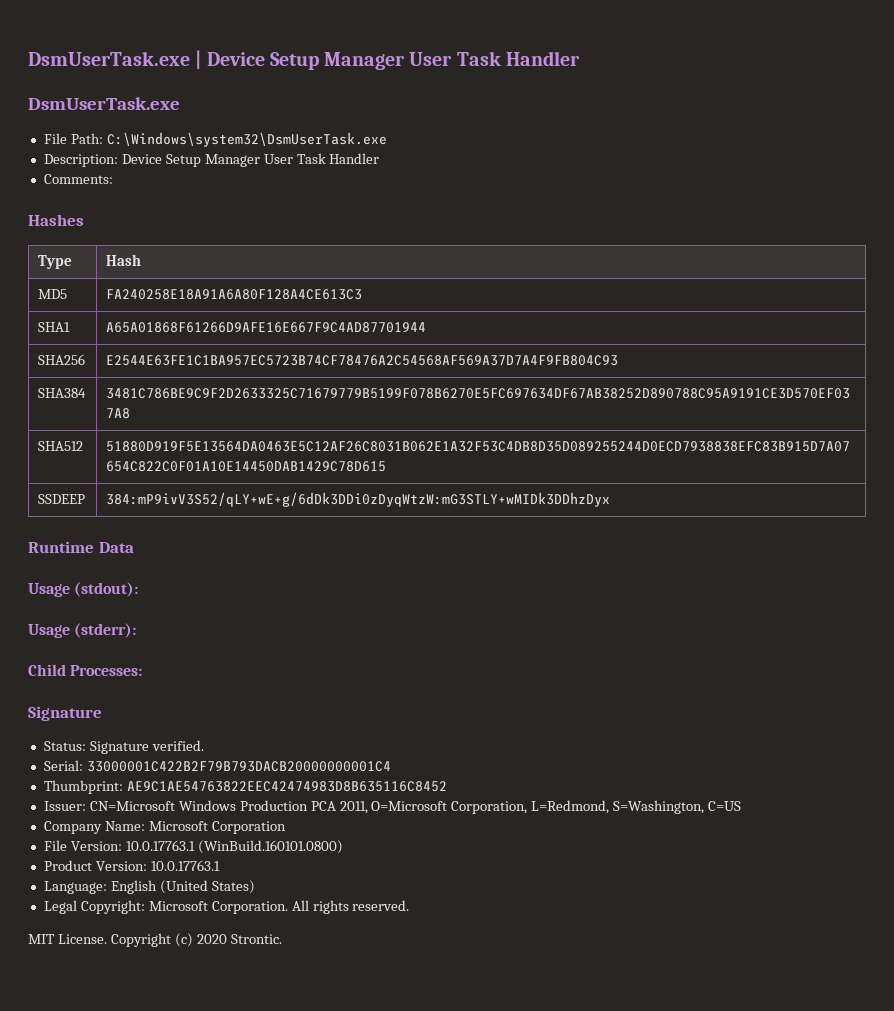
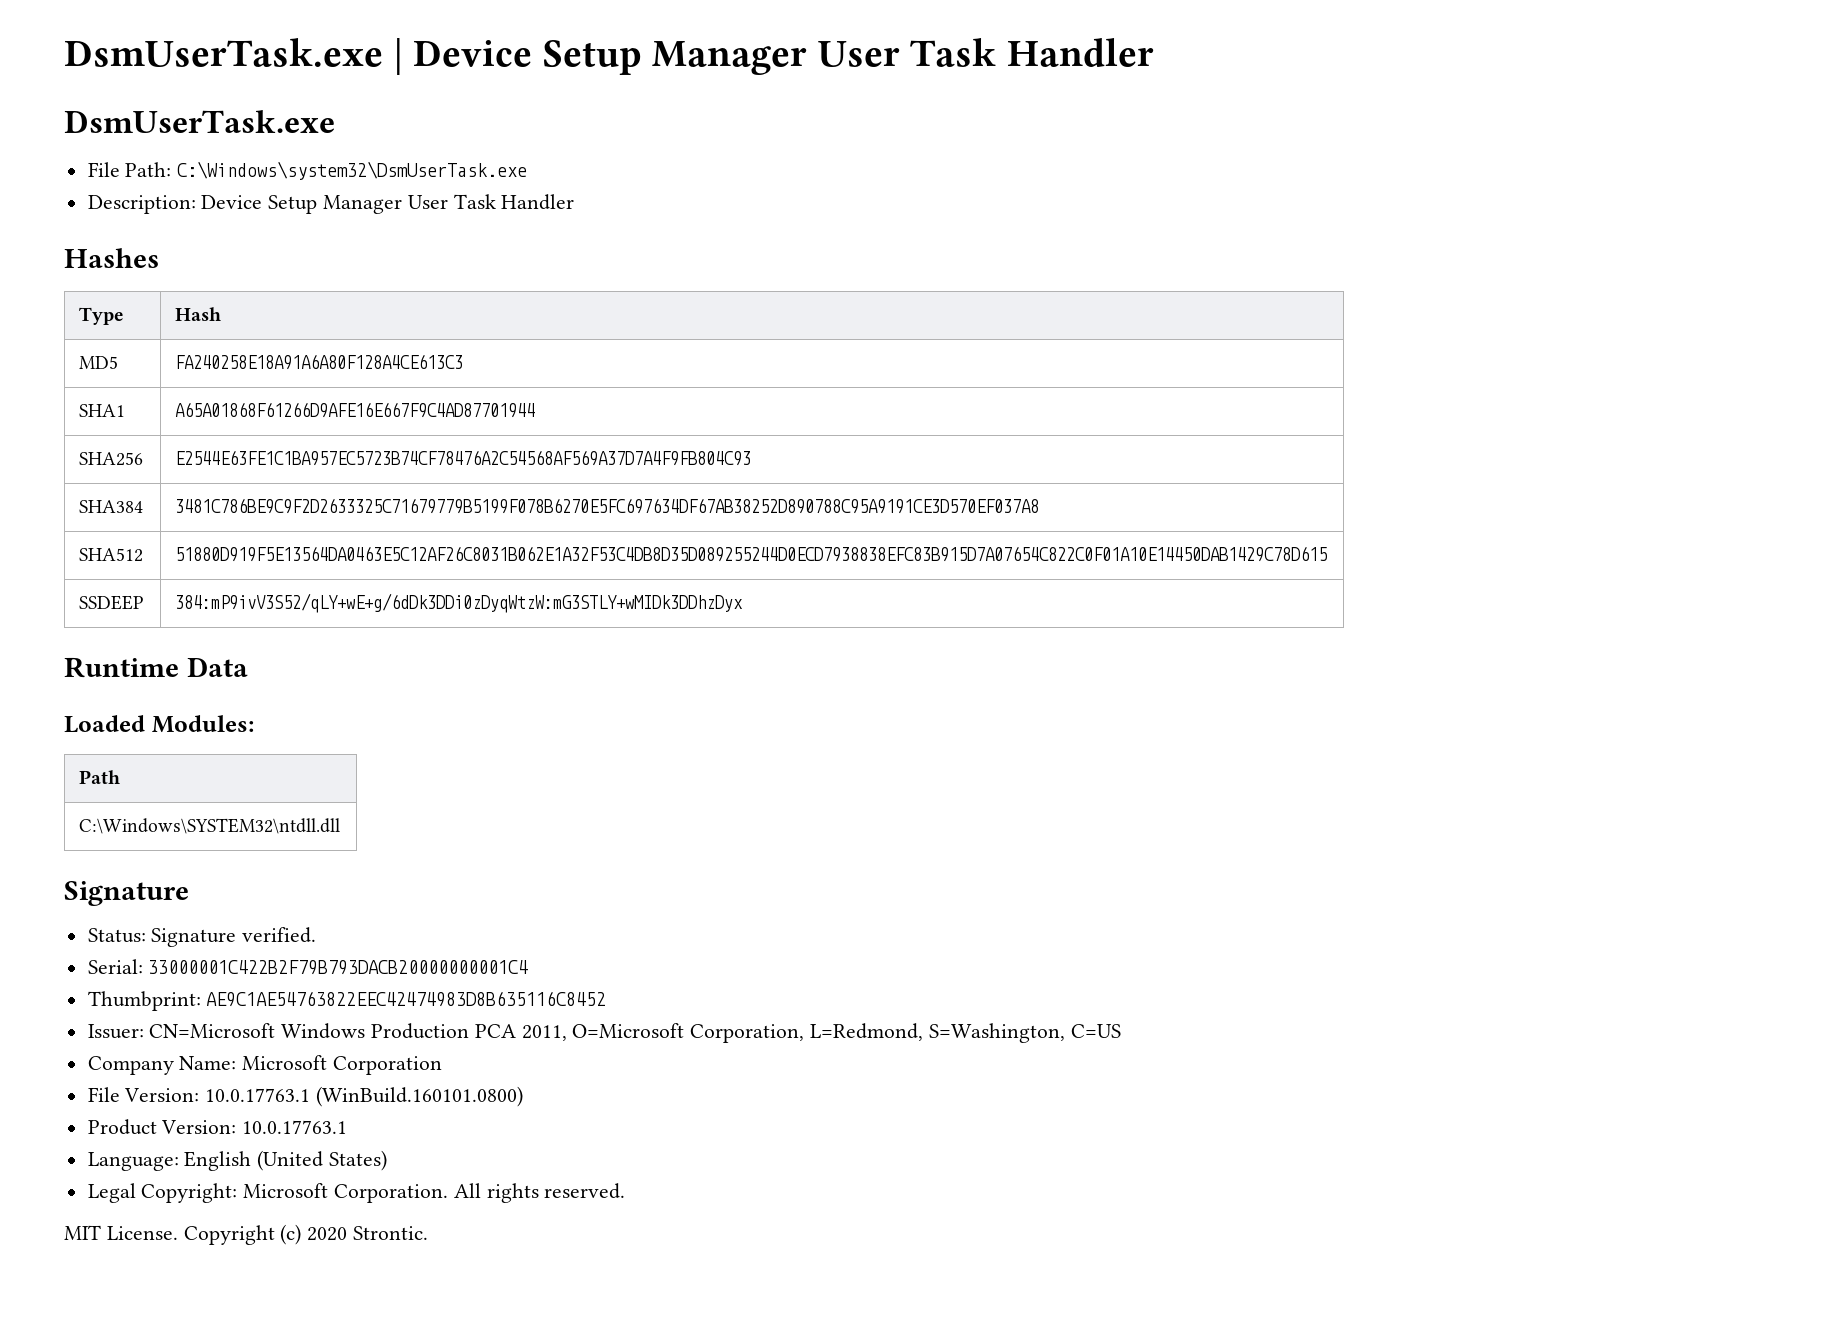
- Comments:
- Usage (stdout):
- Usage (stderr):
- Child Processes:
+ Loaded Modules:
+ Path
+ C:\Windows\SYSTEM32\ntdll.dll

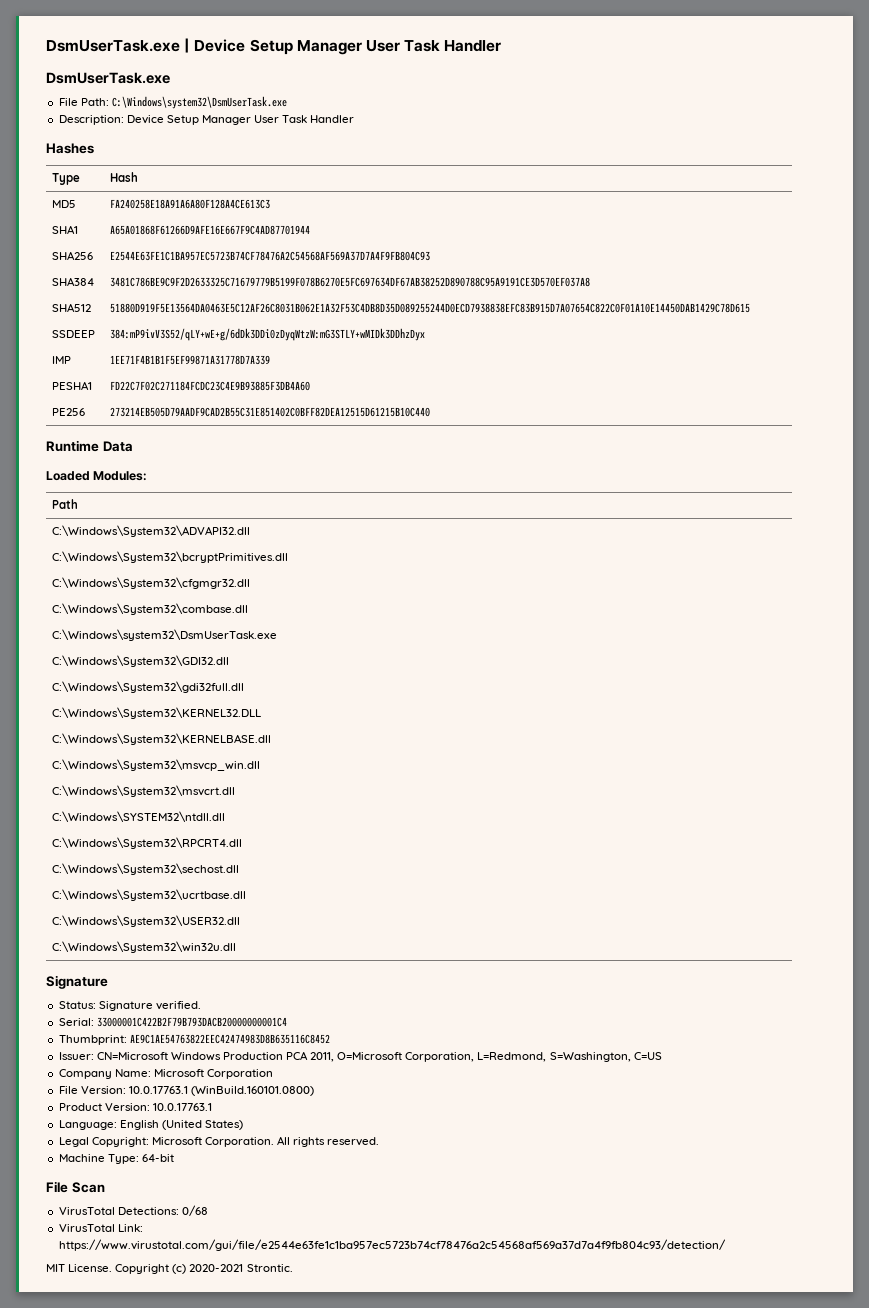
+ IMP | 1EE71F4B1B1F5EF99871A31778D7A339
+ PESHA1 | FD22C7F02C271184FCDC23C4E9B93885F3DB4A60
+ PE256 | 273214EB505D79AADF9CAD2B55C31E851402C0BFF82DEA12515D61215B10C440
+ C:\Windows\System32\ADVAPI32.dll
+ C:\Windows\System32\bcryptPrimitives.dll
+ C:\Windows\System32\cfgmgr32.dll
+ C:\Windows\System32\combase.dll
+ C:\Windows\system32\DsmUserTask.exe
+ C:\Windows\System32\GDI32.dll
+ C:\Windows\System32\gdi32full.dll
+ C:\Windows\System32\KERNEL32.DLL
+ C:\Windows\System32\KERNELBASE.dll
+ C:\Windows\System32\msvcp_win.dll
+ C:\Windows\System32\msvcrt.dll
  C:\Windows\SYSTEM32\ntdll.dll
+ C:\Windows\System32\RPCRT4.dll
+ C:\Windows\System32\sechost.dll
+ C:\Windows\System32\ucrtbase.dll
+ C:\Windows\System32\USER32.dll
+ C:\Windows\System32\win32u.dll
+ Machine Type: 64-bit
+ File Scan
+ VirusTotal Detections: 0/68
+ VirusTotal Link: https://www.virustotal.com/gui/file/e2544e63fe1c1ba957ec5723b74cf78476a2c54568af569a37d7a4f9fb804c93/detection/
- Copyright (c) 2020 Strontic.
+ Copyright (c) 2020-2021 Strontic.

